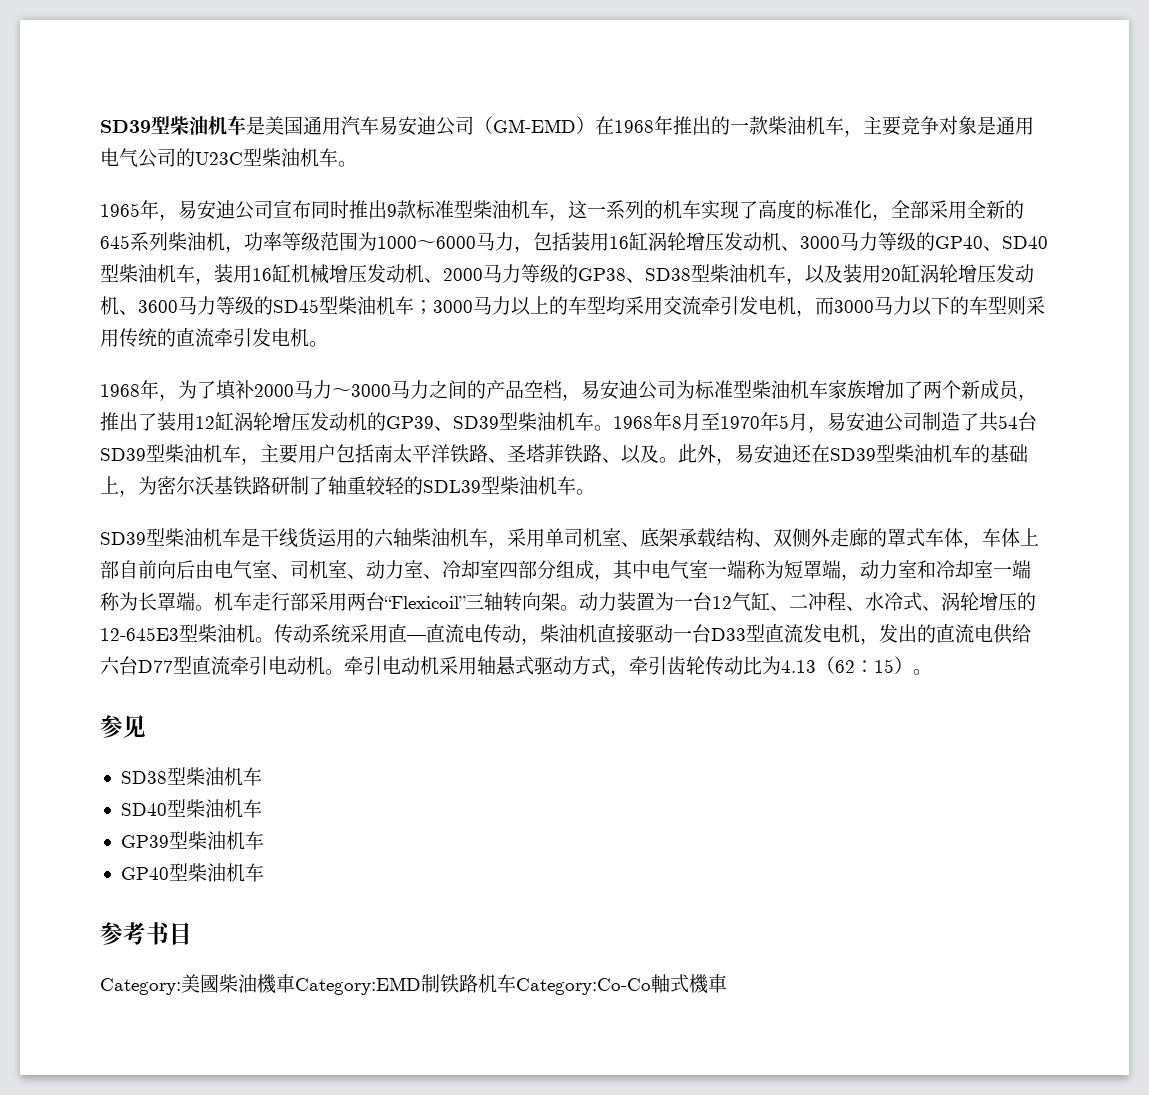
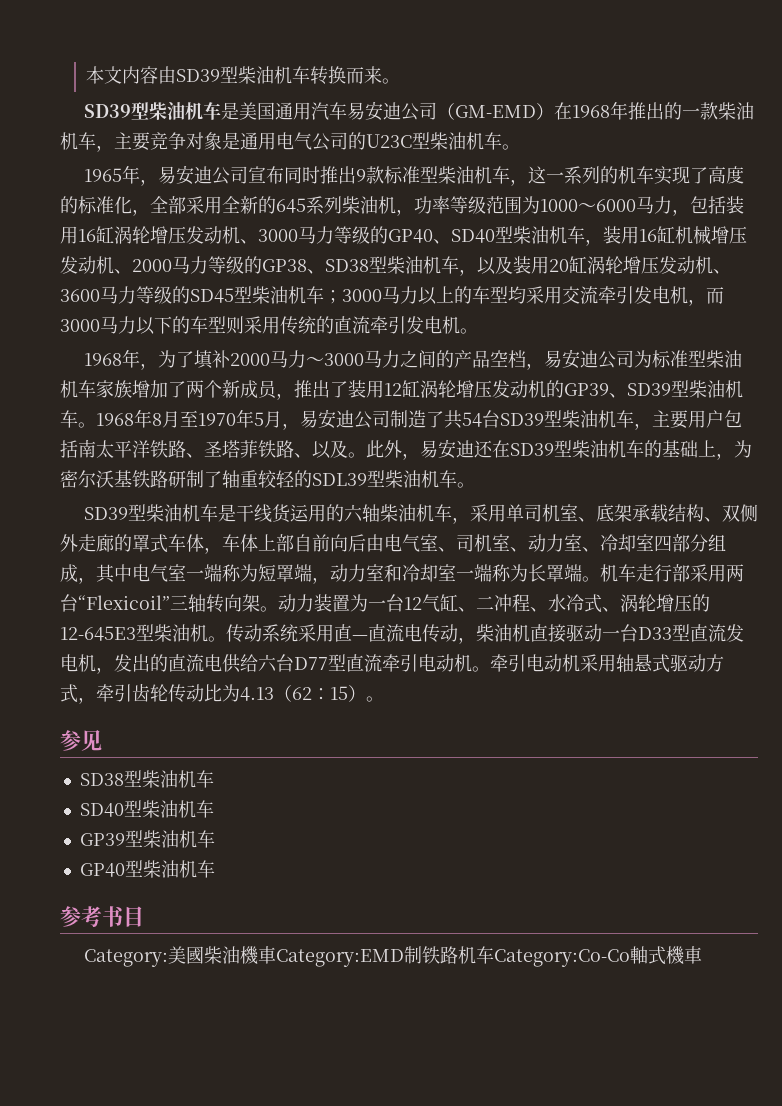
+ 本文内容由SD39型柴油机车转换而来。

